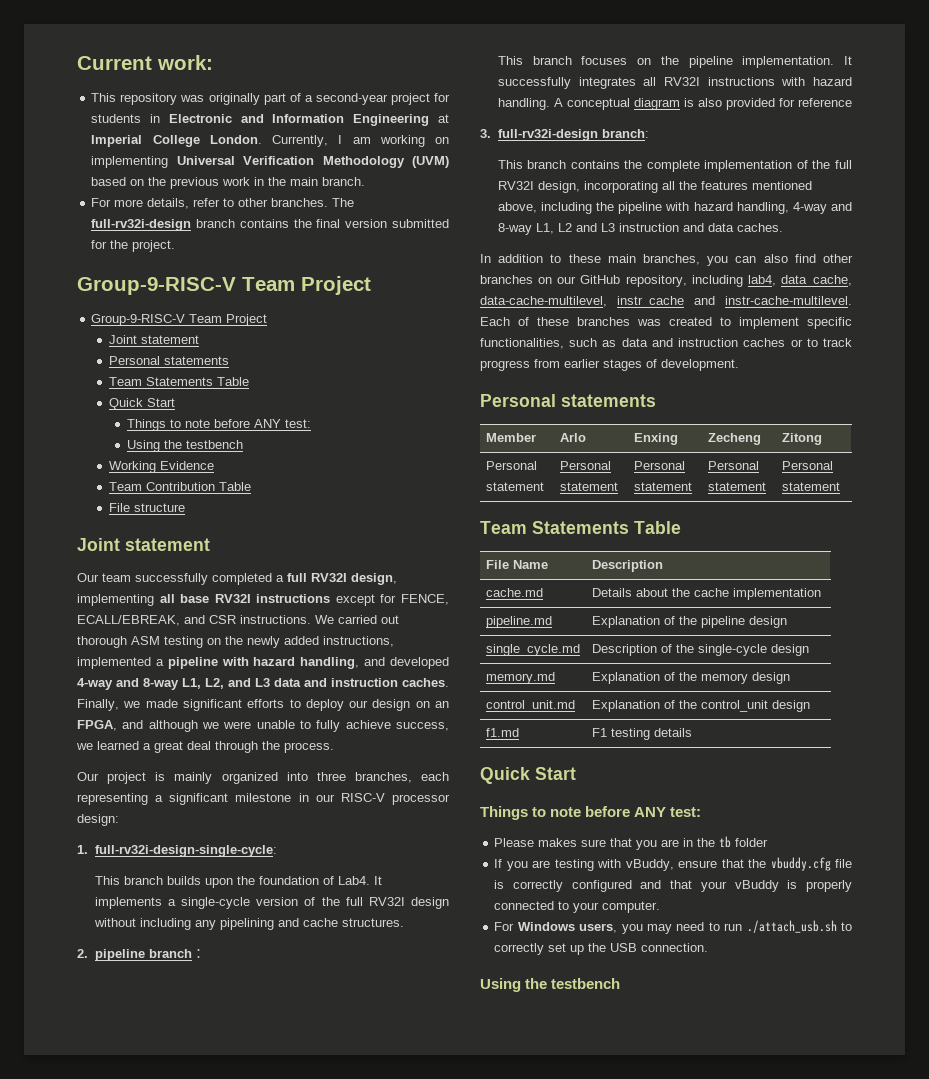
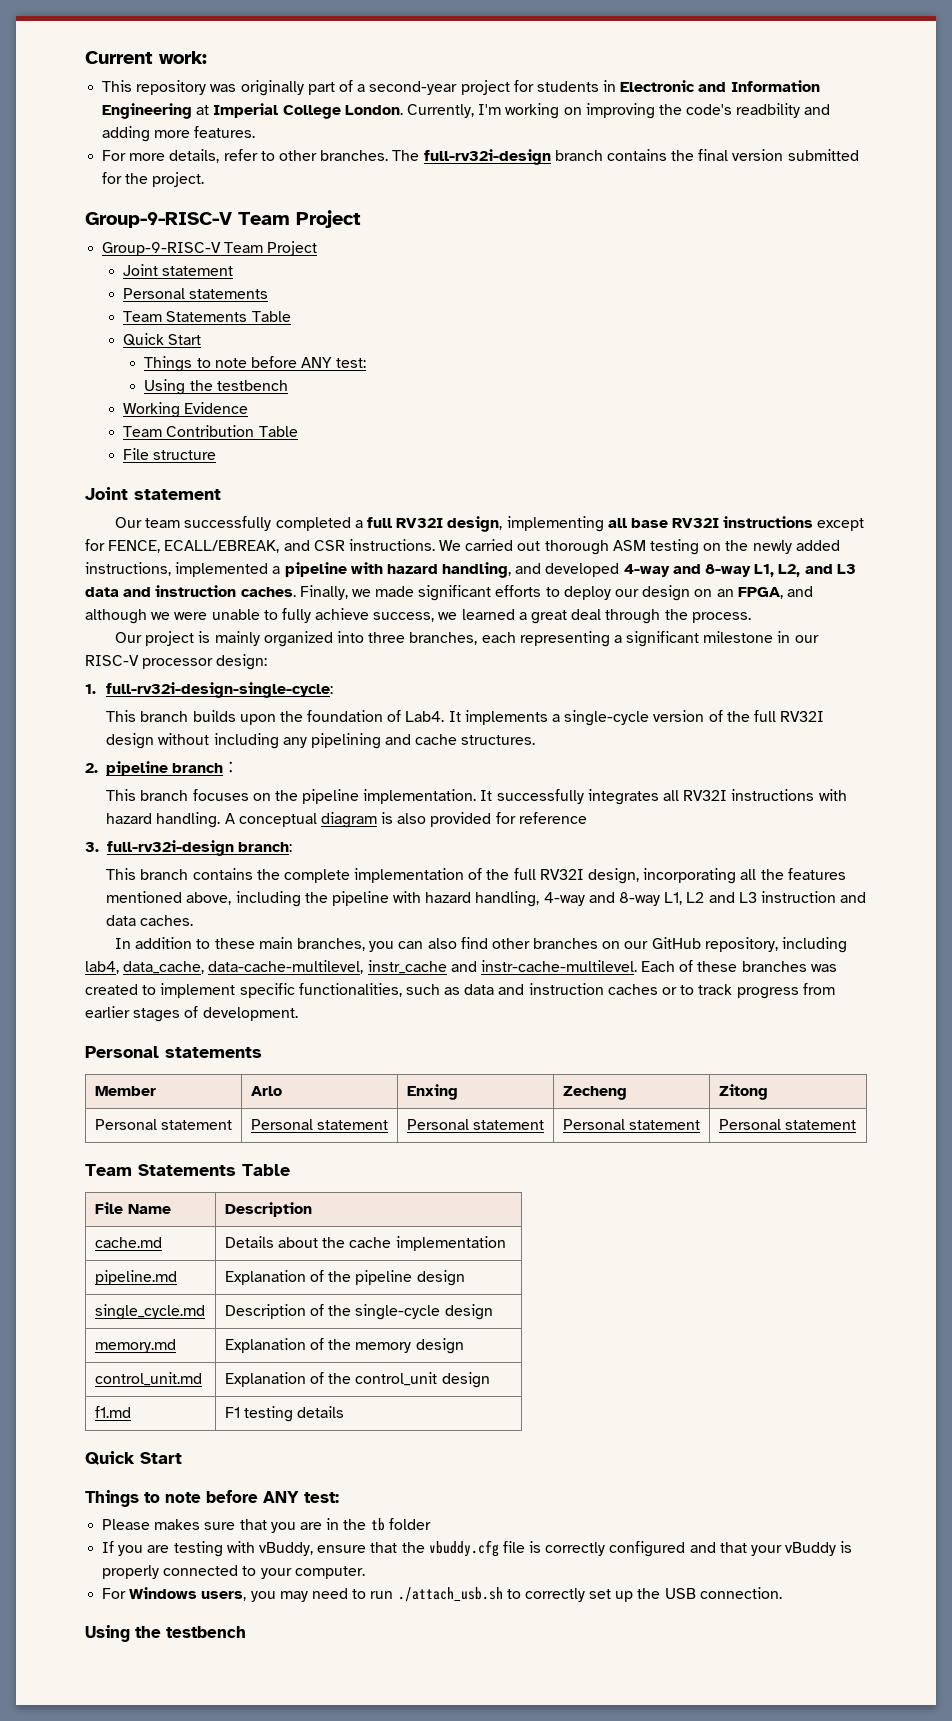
- Currently, I am working on implementing Universal Verification Methodology (UVM) based on the previous work in the main branch.
+ Currently, I'm working on improving the code's readbility and adding more features.

